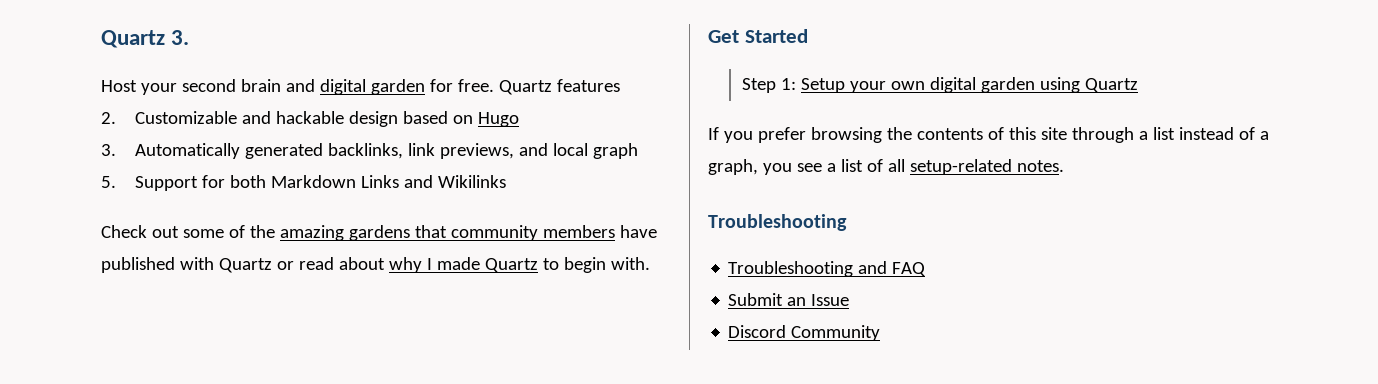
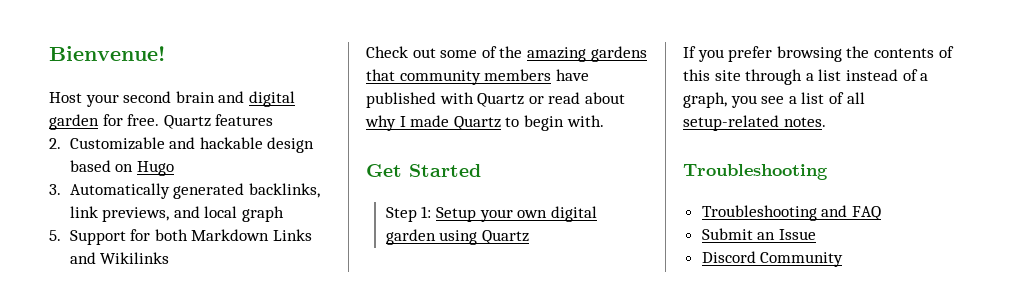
- Quartz 3.
+ Bienvenue!

